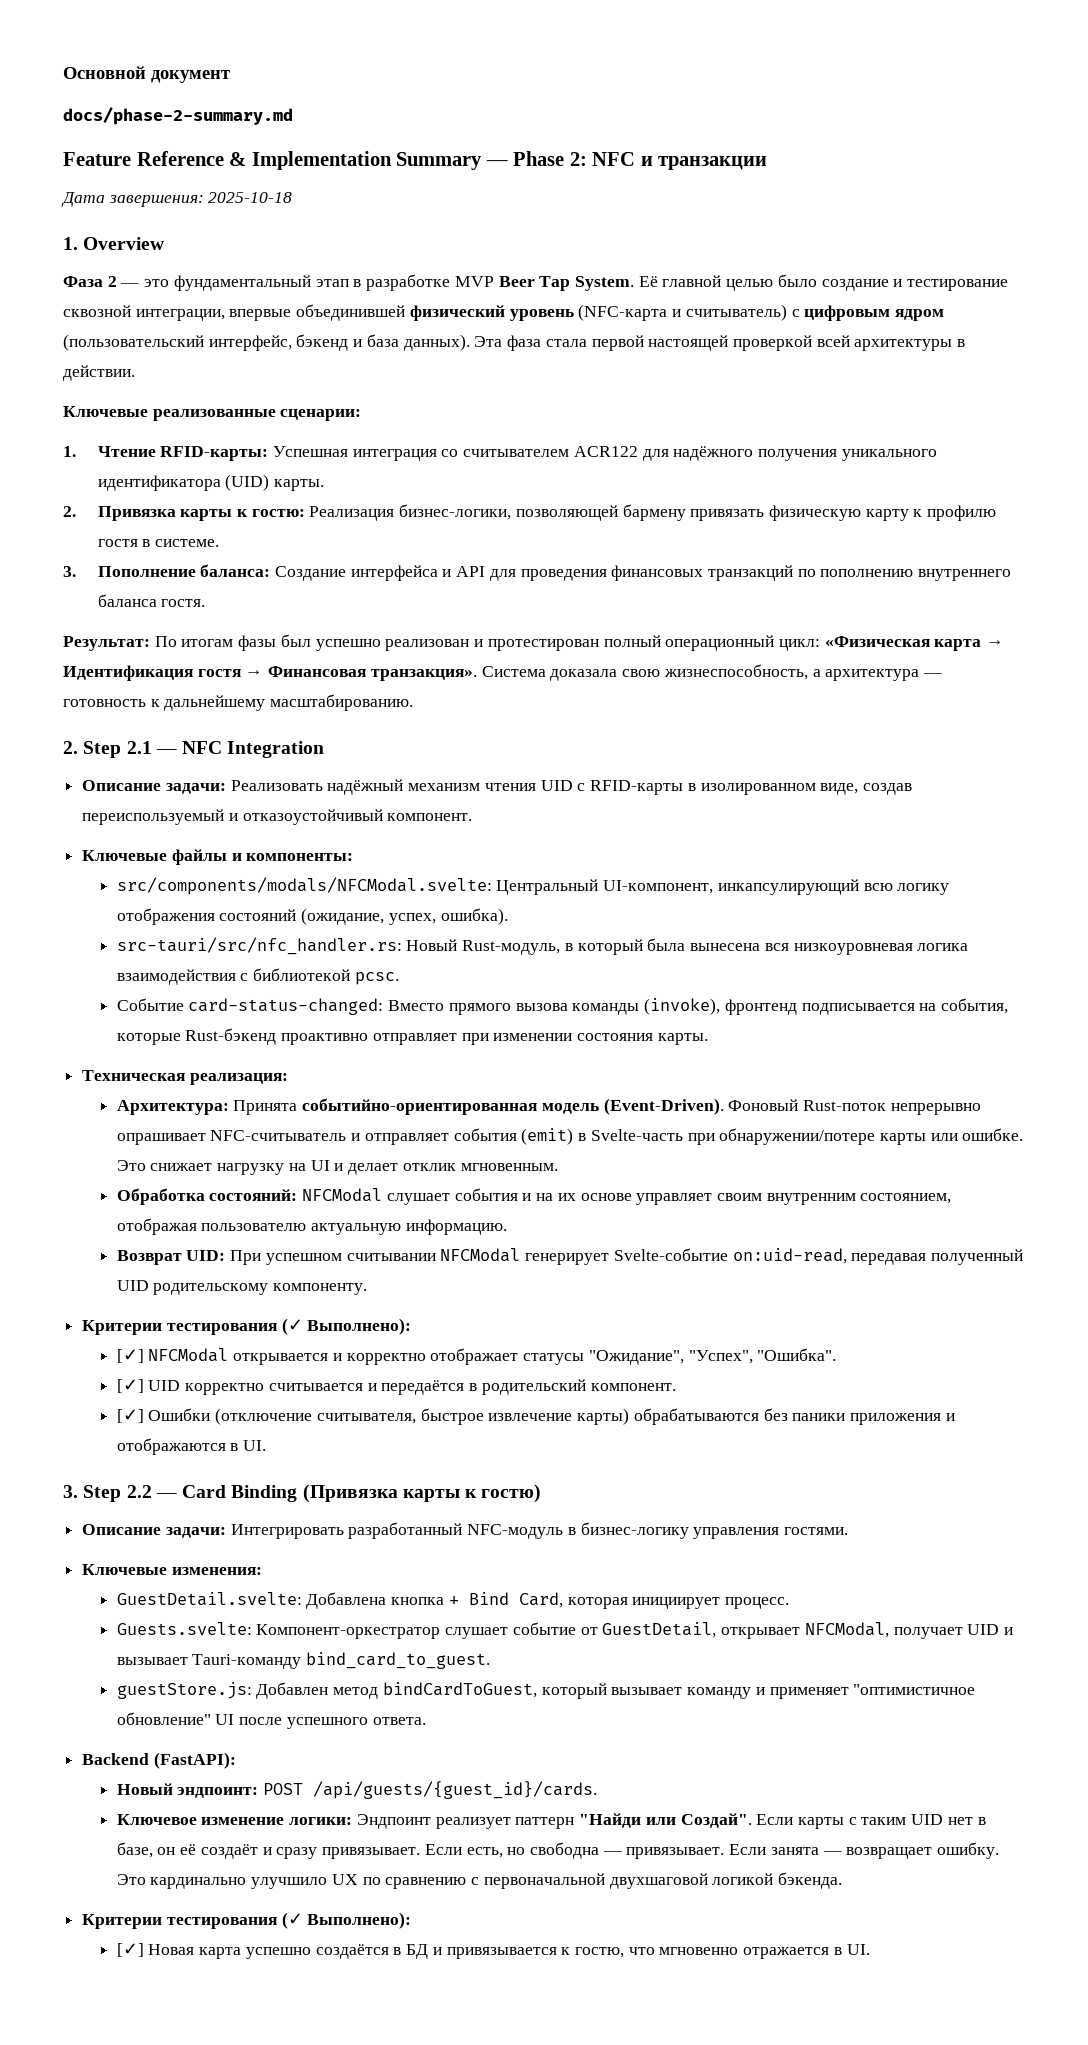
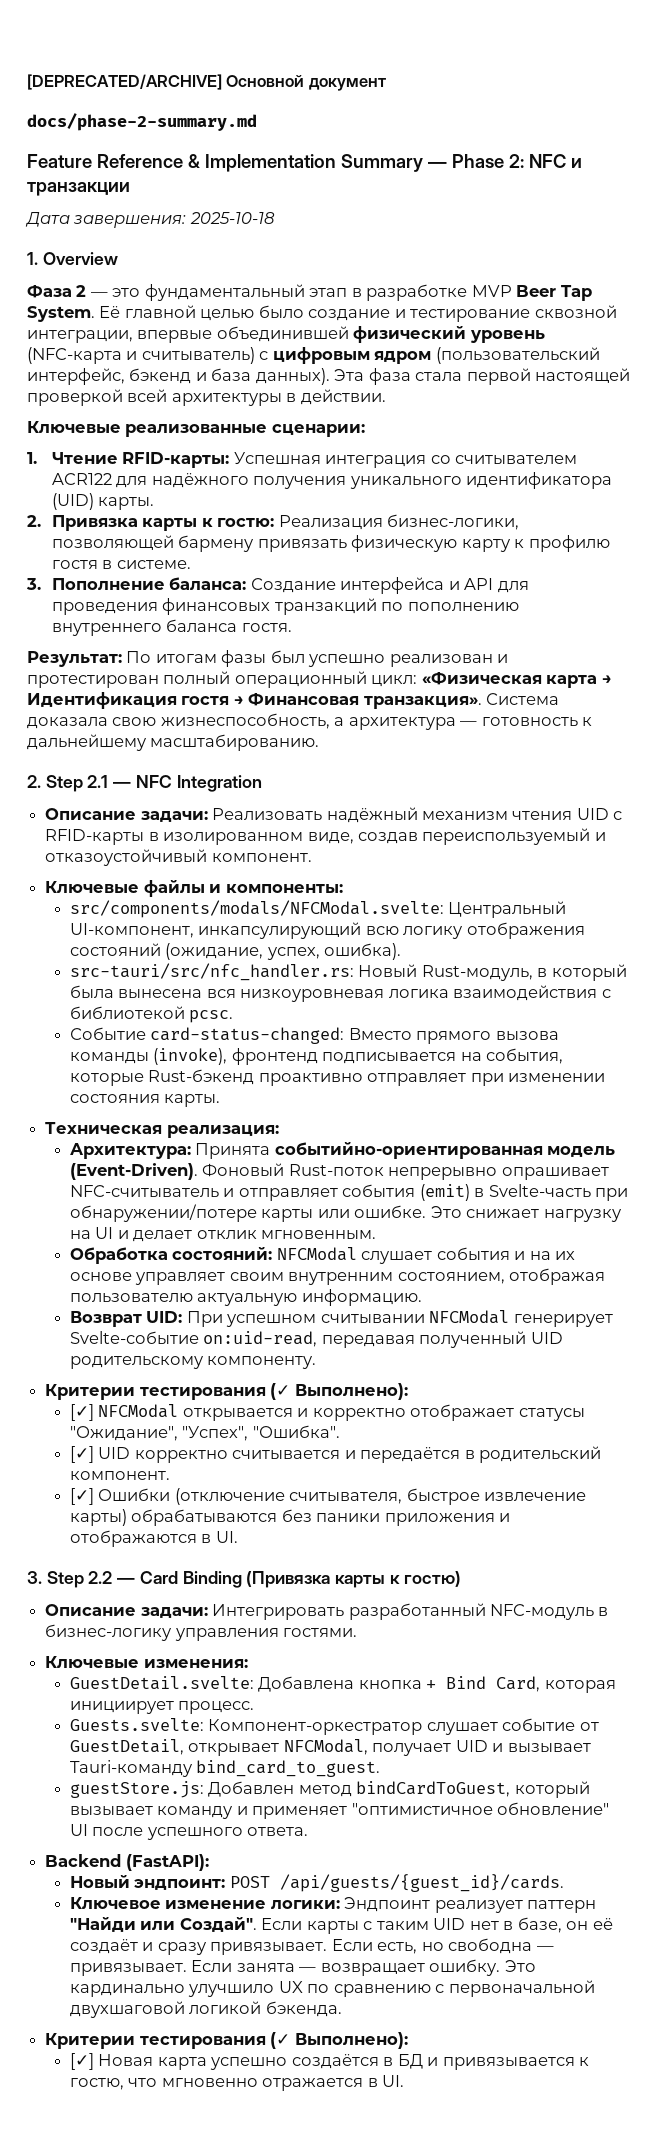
- Основной документ
+ [DEPRECATED/ARCHIVE] Основной документ

